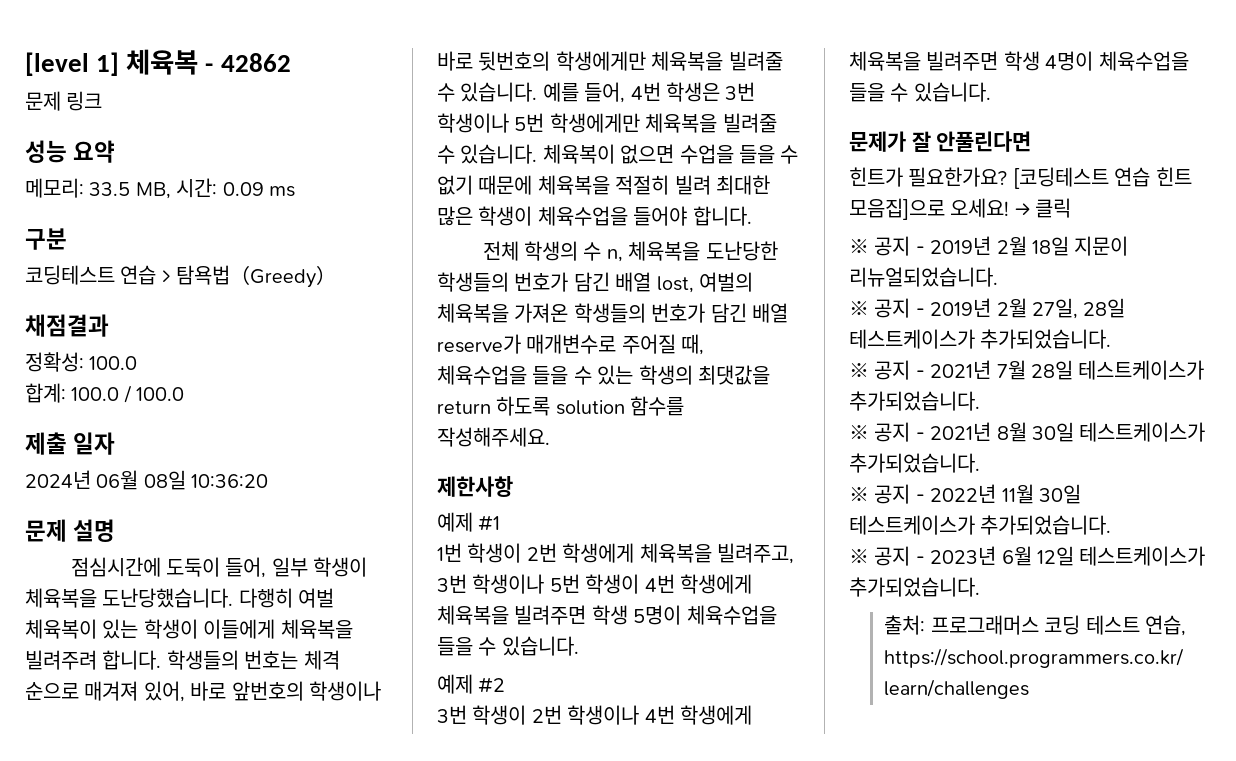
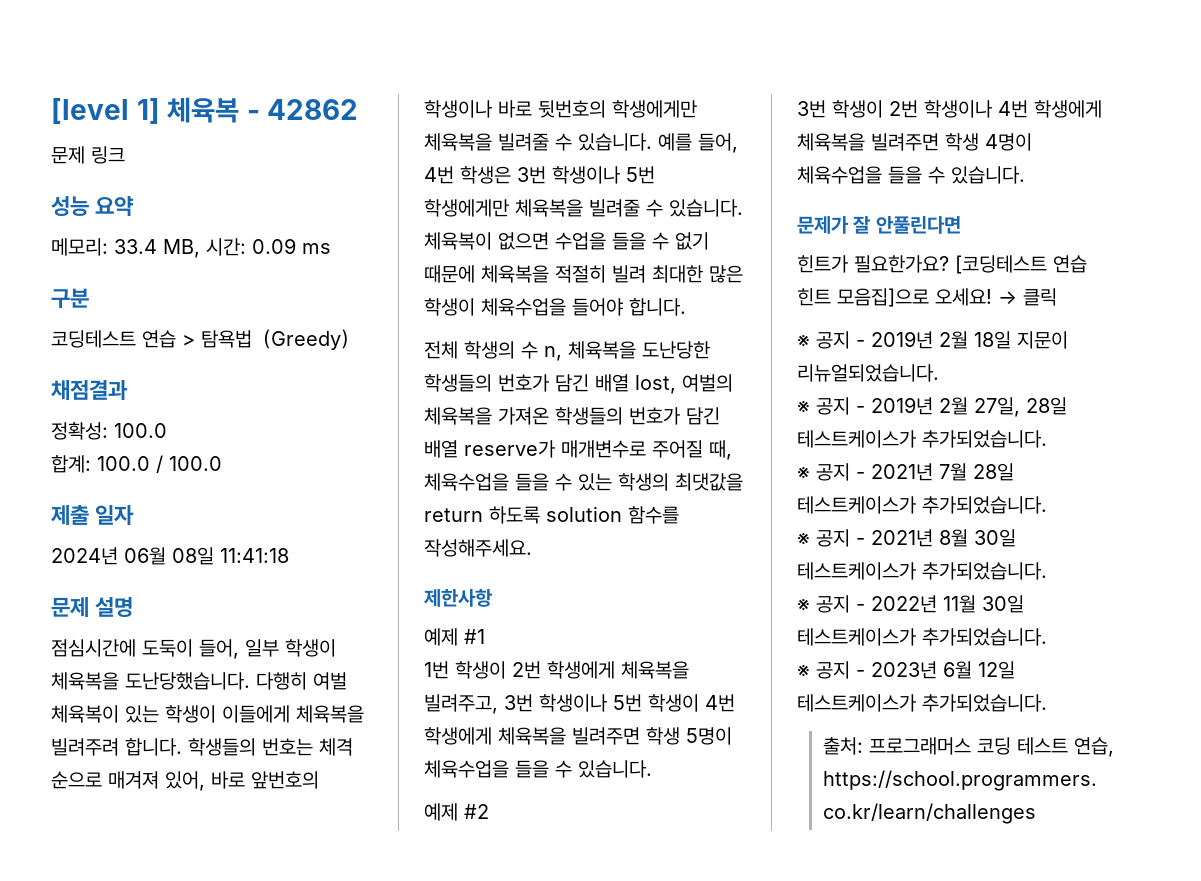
- 메모리: 33.5 MB, 시간: 0.09 ms
+ 메모리: 33.4 MB, 시간: 0.09 ms
- 2024년 06월 08일 10:36:20
+ 2024년 06월 08일 11:41:18

